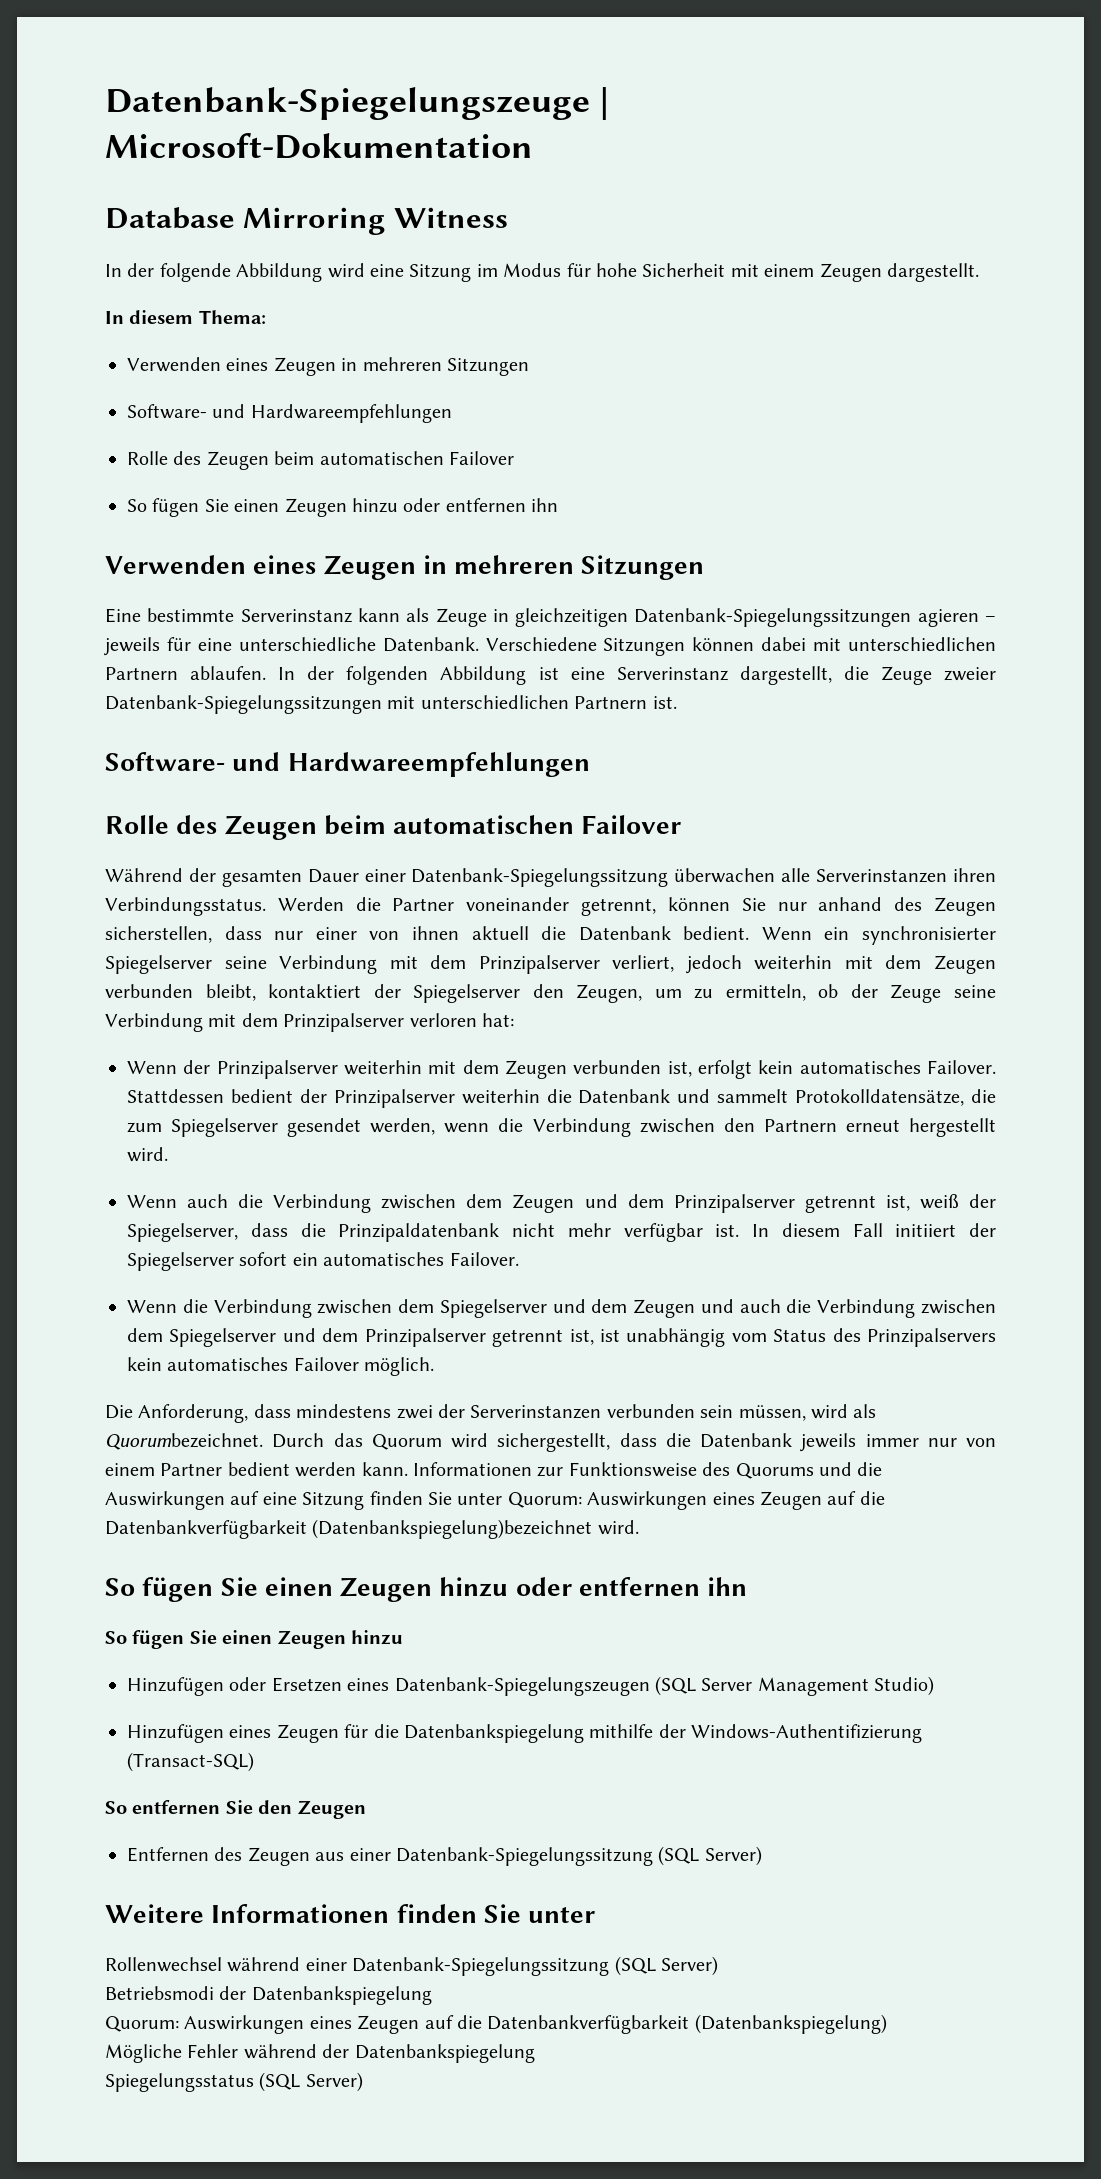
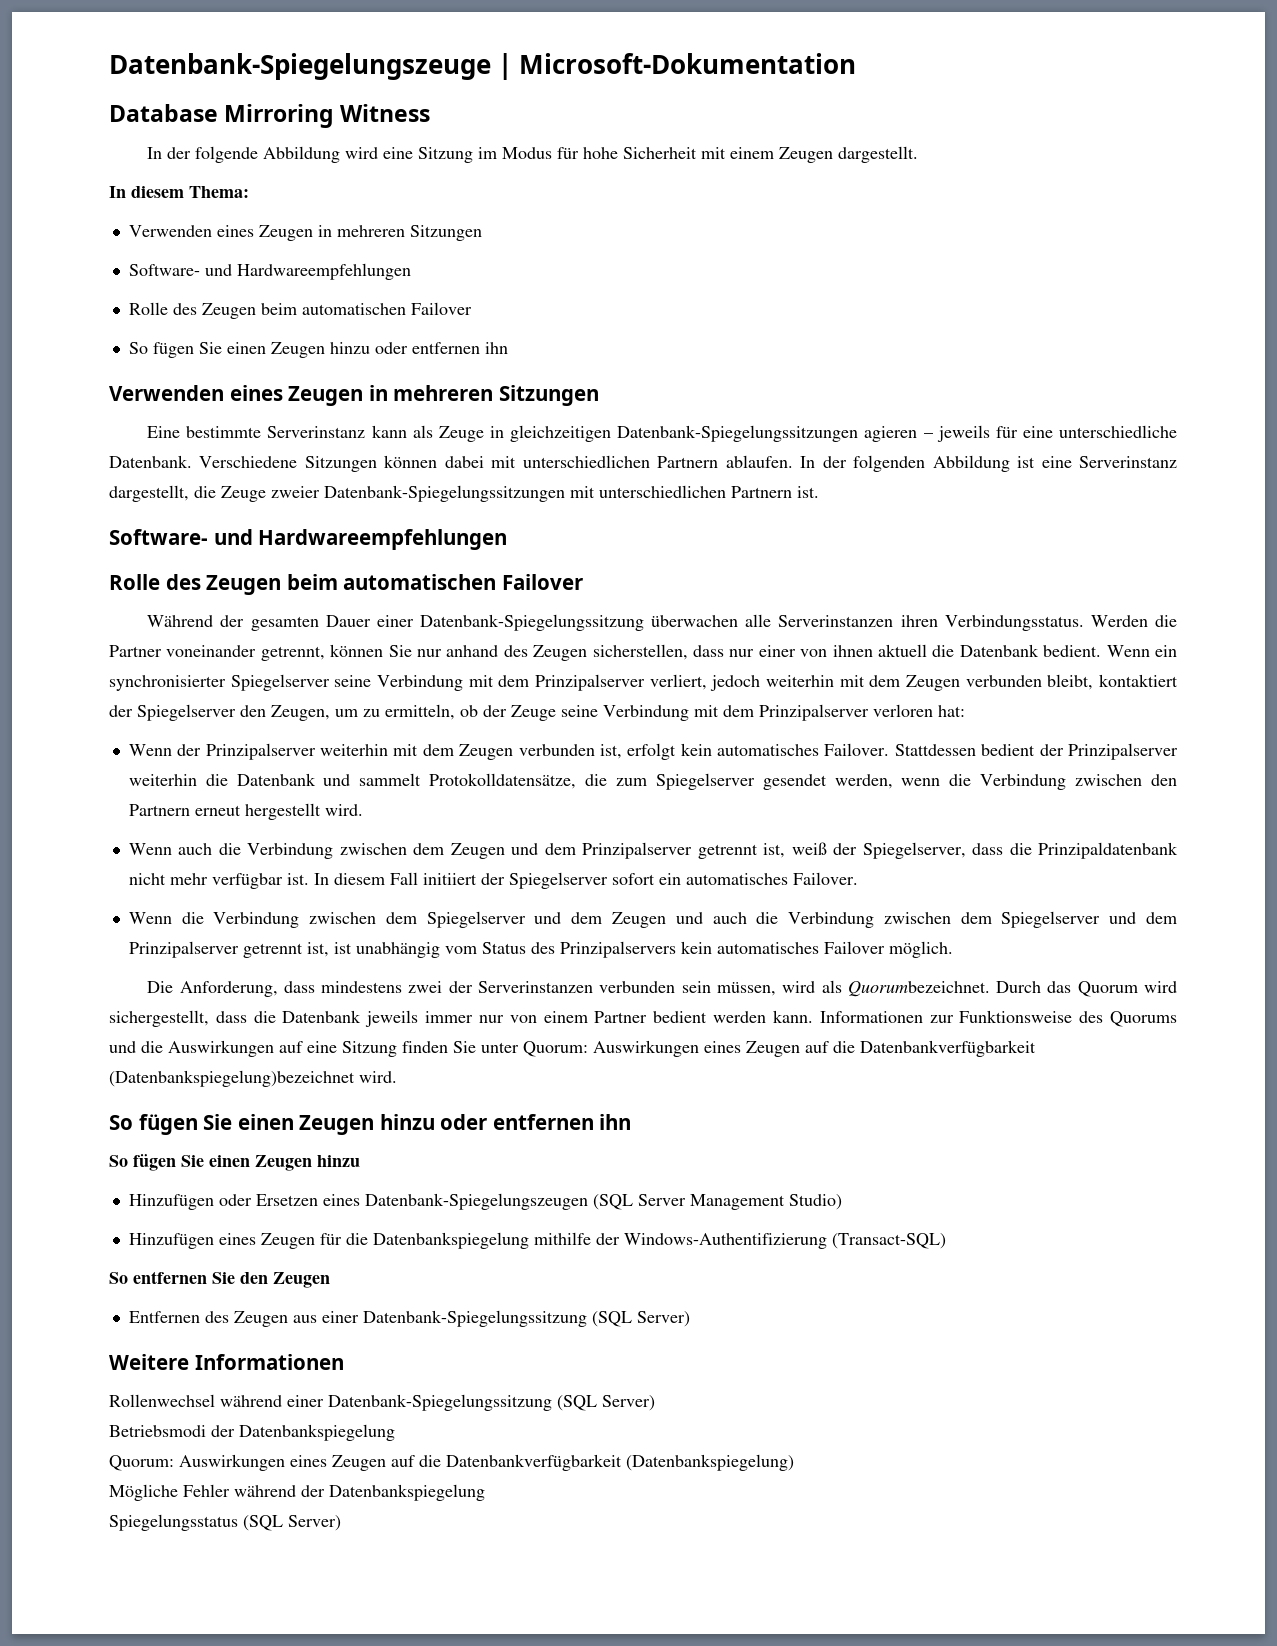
- Weitere Informationen finden Sie unter
+ Weitere Informationen

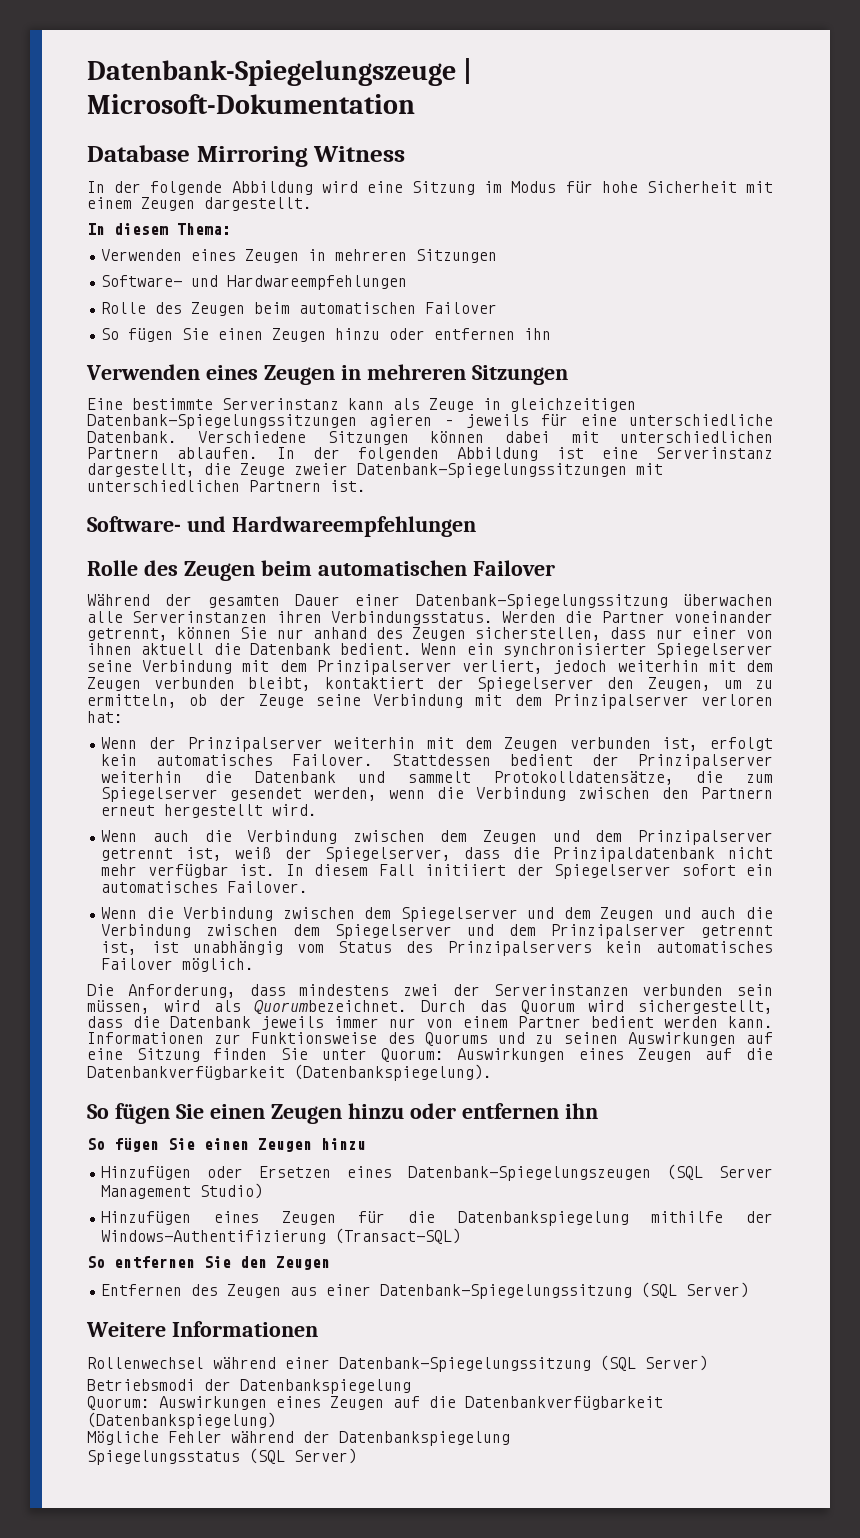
- Informationen zur Funktionsweise des Quorums und die Auswirkungen auf eine Sitzung finden Sie unter Quorum: Auswirkungen eines Zeugen auf die Datenbankverfügbarkeit (Datenbankspiegelung)bezeichnet wird.
+ Informationen zur Funktionsweise des Quorums und zu seinen Auswirkungen auf eine Sitzung finden Sie unter Quorum: Auswirkungen eines Zeugen auf die Datenbankverfügbarkeit (Datenbankspiegelung).

